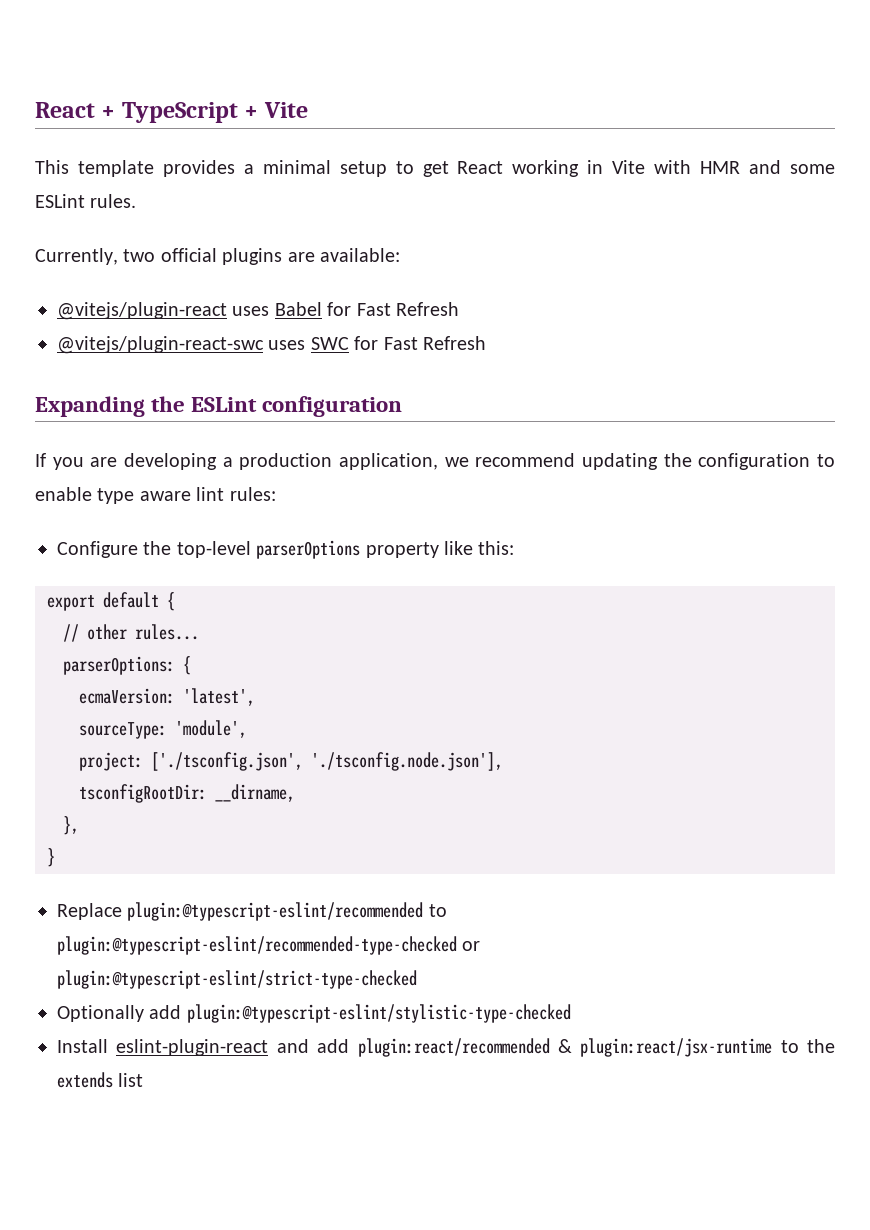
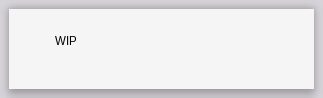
- React + TypeScript + Vite
- This template provides a minimal setup to get React working in Vite with HMR and some ESLint rules.
- Currently, two official plugins are available:
- @vitejs/plugin-react uses Babel for Fast Refresh
- @vitejs/plugin-react-swc uses SWC for Fast Refresh
- Expanding the ESLint configuration
- If you are developing a production application, we recommend updating the configuration to enable type aware lint rules:
- Configure the top-level parserOptions property like this:
- export default {
- // other rules...
- parserOptions: {
- ecmaVersion: 'latest',
- sourceType: 'module',
- project: ['./tsconfig.json', './tsconfig.node.json'],
- tsconfigRootDir: __dirname,
- },
- }
- Replace plugin:@typescript-eslint/recommended to plugin:@typescript-eslint/recommended-type-checked or plugin:@typescript-eslint/strict-type-checked
- Optionally add plugin:@typescript-eslint/stylistic-type-checked
- Install eslint-plugin-react and add plugin:react/recommended & plugin:react/jsx-runtime to the extends list
+ WIP

